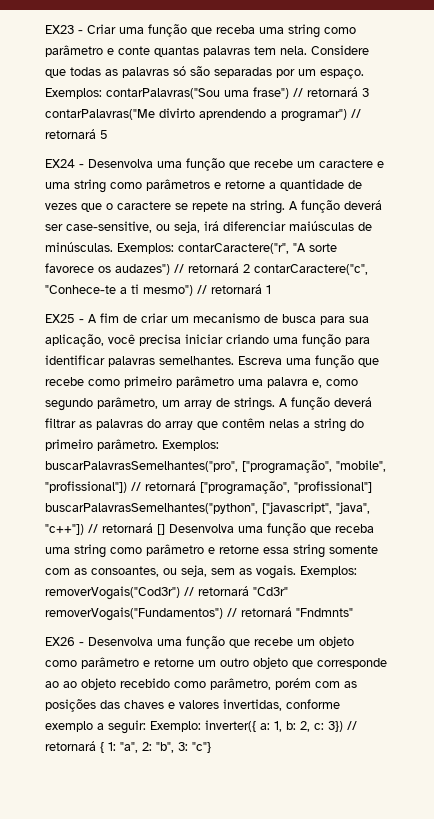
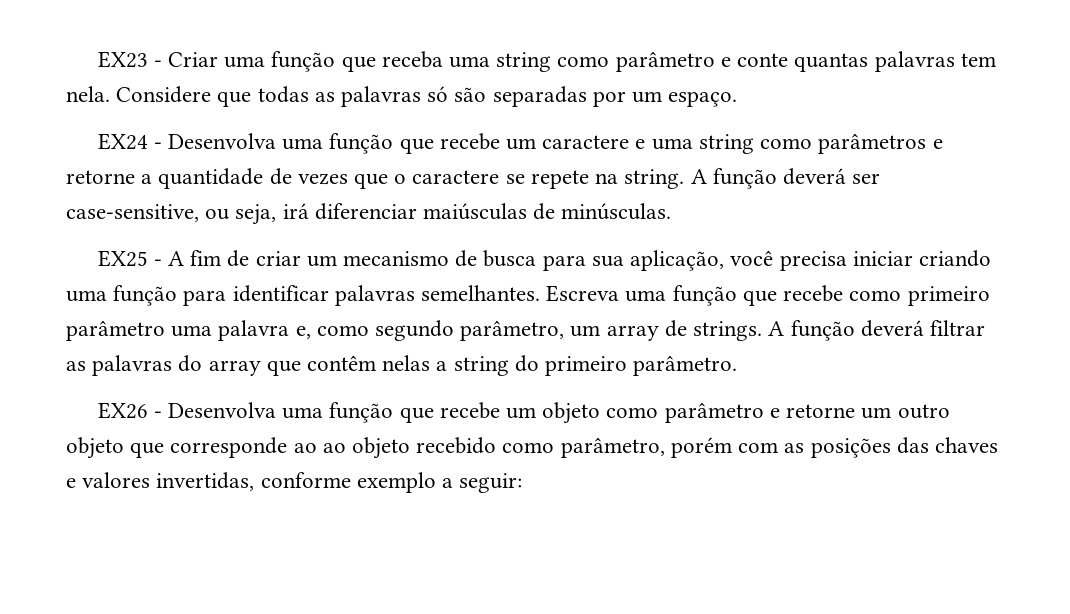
- Exemplos: contarPalavras("Sou uma frase") // retornará 3 contarPalavras("Me divirto aprendendo a programar") // retornará 5
- Exemplos: contarCaractere("r", "A sorte favorece os audazes") // retornará 2 contarCaractere("c", "Conhece-te a ti mesmo") // retornará 1
- Exemplos: buscarPalavrasSemelhantes("pro", ["programação", "mobile", "profissional"]) // retornará ["programação", "profissional"] buscarPalavrasSemelhantes("python", ["javascript", "java", "c++"]) // retornará [] Desenvolva uma função que receba uma string como parâmetro e retorne essa string somente com as consoantes, ou seja, sem as vogais. Exemplos: removerVogais("Cod3r") // retornará "Cd3r" removerVogais("Fundamentos") // retornará "Fndmnts"
- EX26 - Desenvolva uma função que recebe um objeto como parâmetro e retorne um outro objeto que corresponde ao ao objeto recebido como parâmetro, porém com as posições das chaves e valores invertidas, conforme exemplo a seguir: Exemplo: inverter({ a: 1, b: 2, c: 3}) // retornará { 1: "a", 2: "b", 3: "c"}
+ EX26 - Desenvolva uma função que recebe um objeto como parâmetro e retorne um outro objeto que corresponde ao ao objeto recebido como parâmetro, porém com as posições das chaves e valores invertidas, conforme exemplo a seguir:

